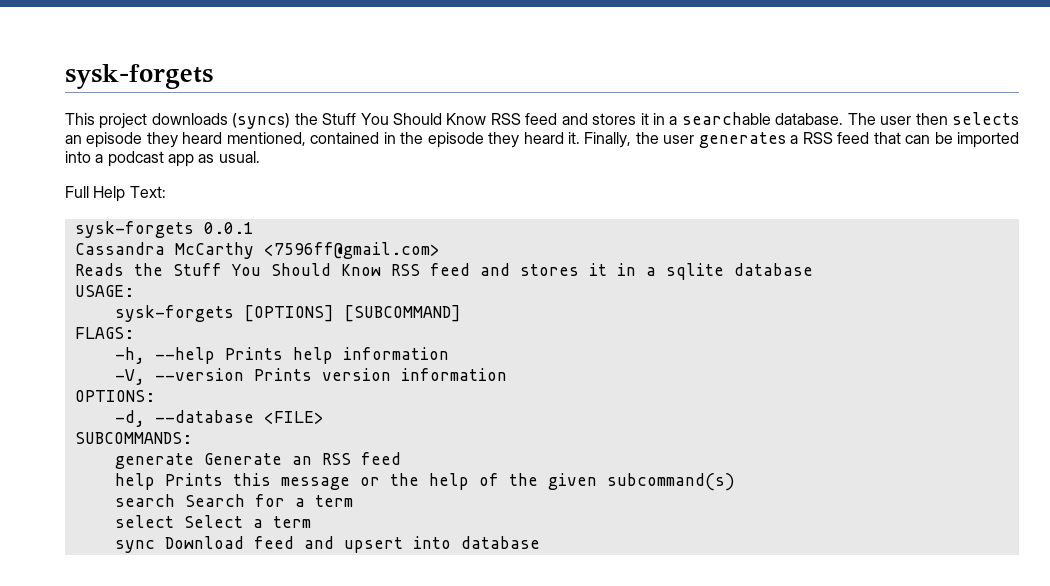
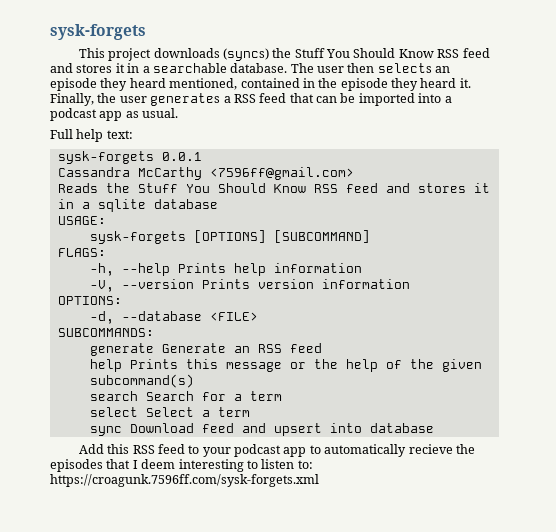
- Full Help Text:
+ Full help text:
+ Add this RSS feed to your podcast app to automatically recieve the episodes that I deem interesting to listen to: https://croagunk.7596ff.com/sysk-forgets.xml

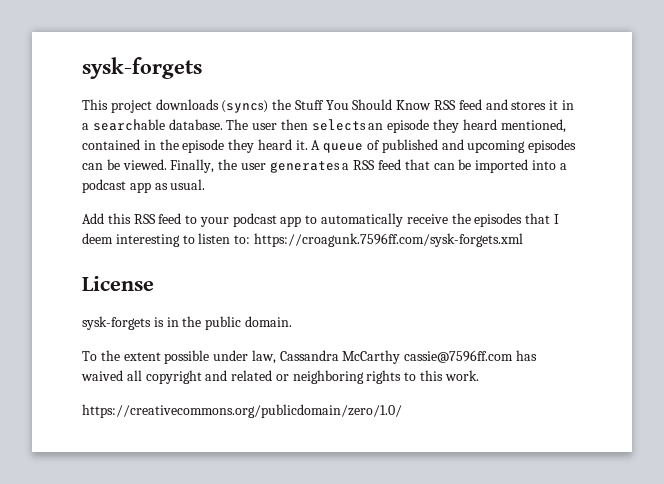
+ A queue of published and upcoming episodes can be viewed.
- Full help text:
- sysk-forgets 0.0.1
- Cassandra McCarthy <7596ff@gmail.com>
- Reads the Stuff You Should Know RSS feed and stores it in a sqlite database
- USAGE:
- sysk-forgets [OPTIONS] [SUBCOMMAND]
- FLAGS:
- -h, --help Prints help information
- -V, --version Prints version information
- OPTIONS:
- -d, --database <FILE>
- SUBCOMMANDS:
- generate Generate an RSS feed
- help Prints this message or the help of the given subcommand(s)
- search Search for a term
- select Select a term
- sync Download feed and upsert into database
- Add this RSS feed to your podcast app to automatically recieve the episodes that I deem interesting to listen to: https://croagunk.7596ff.com/sysk-forgets.xml
+ Add this RSS feed to your podcast app to automatically receive the episodes that I deem interesting to listen to: https://croagunk.7596ff.com/sysk-forgets.xml
+ License
+ sysk-forgets is in the public domain.
+ To the extent possible under law, Cassandra McCarthy cassie@7596ff.com has waived all copyright and related or neighboring rights to this work.
+ https://creativecommons.org/publicdomain/zero/1.0/

